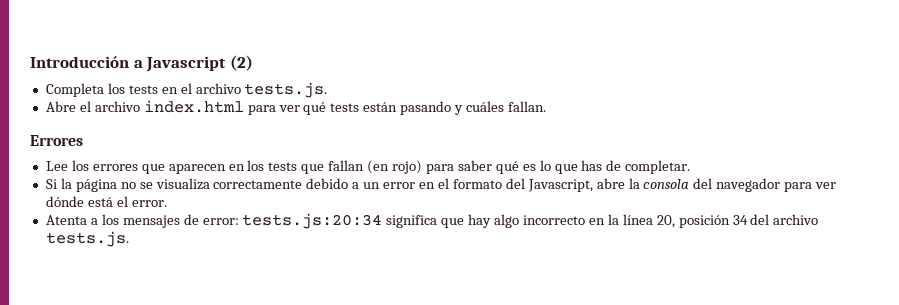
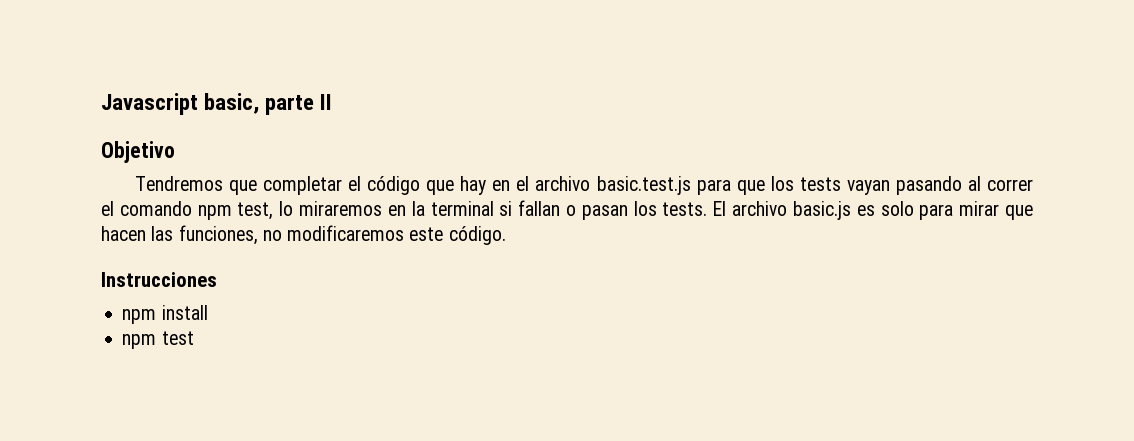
- Introducción a Javascript (2)
- Completa los tests en el archivo tests.js.
- Abre el archivo index.html para ver qué tests están pasando y cuáles fallan.
- Errores
- Lee los errores que aparecen en los tests que fallan (en rojo) para saber qué es lo que has de completar.
- Si la página no se visualiza correctamente debido a un error en el formato del Javascript, abre la consola del navegador para ver dónde está el error.
- Atenta a los mensajes de error: tests.js:20:34 significa que hay algo incorrecto en la línea 20, posición 34 del archivo tests.js.
+ Javascript basic, parte II
+ Objetivo
+ Tendremos que completar el código que hay en el archivo basic.test.js para que los tests vayan pasando al correr el comando npm test, lo miraremos en la terminal si fallan o pasan los tests. El archivo basic.js es solo para mirar que hacen las funciones, no modificaremos este código.
+ Instrucciones
+ npm install
+ npm test

